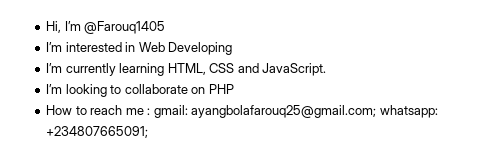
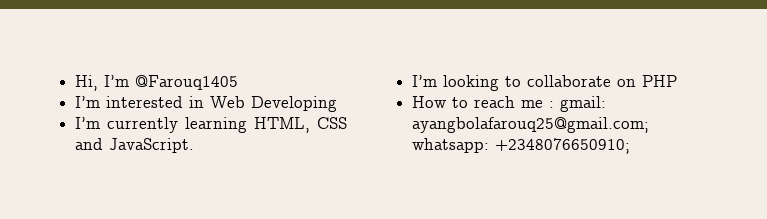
- How to reach me : gmail: ayangbolafarouq25@gmail.com; whatsapp: +234807665091;
+ How to reach me : gmail: ayangbolafarouq25@gmail.com; whatsapp: +2348076650910;

